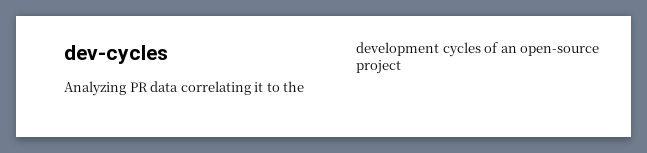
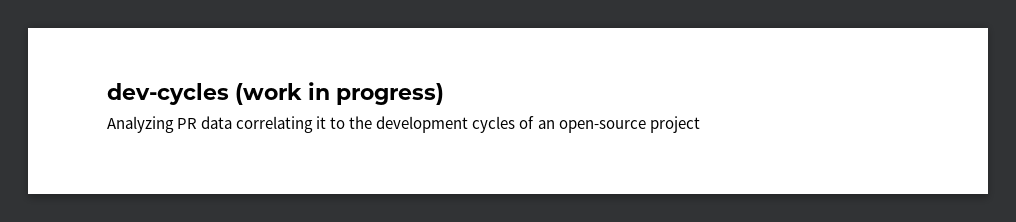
- dev-cycles
+ dev-cycles (work in progress)

